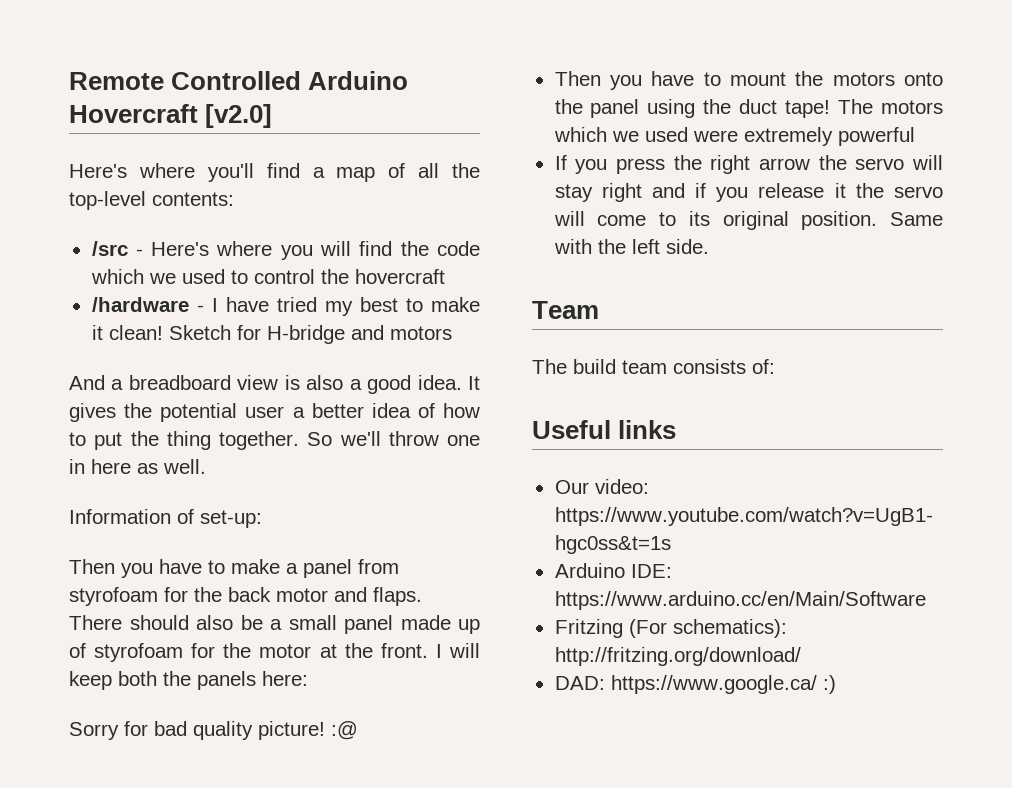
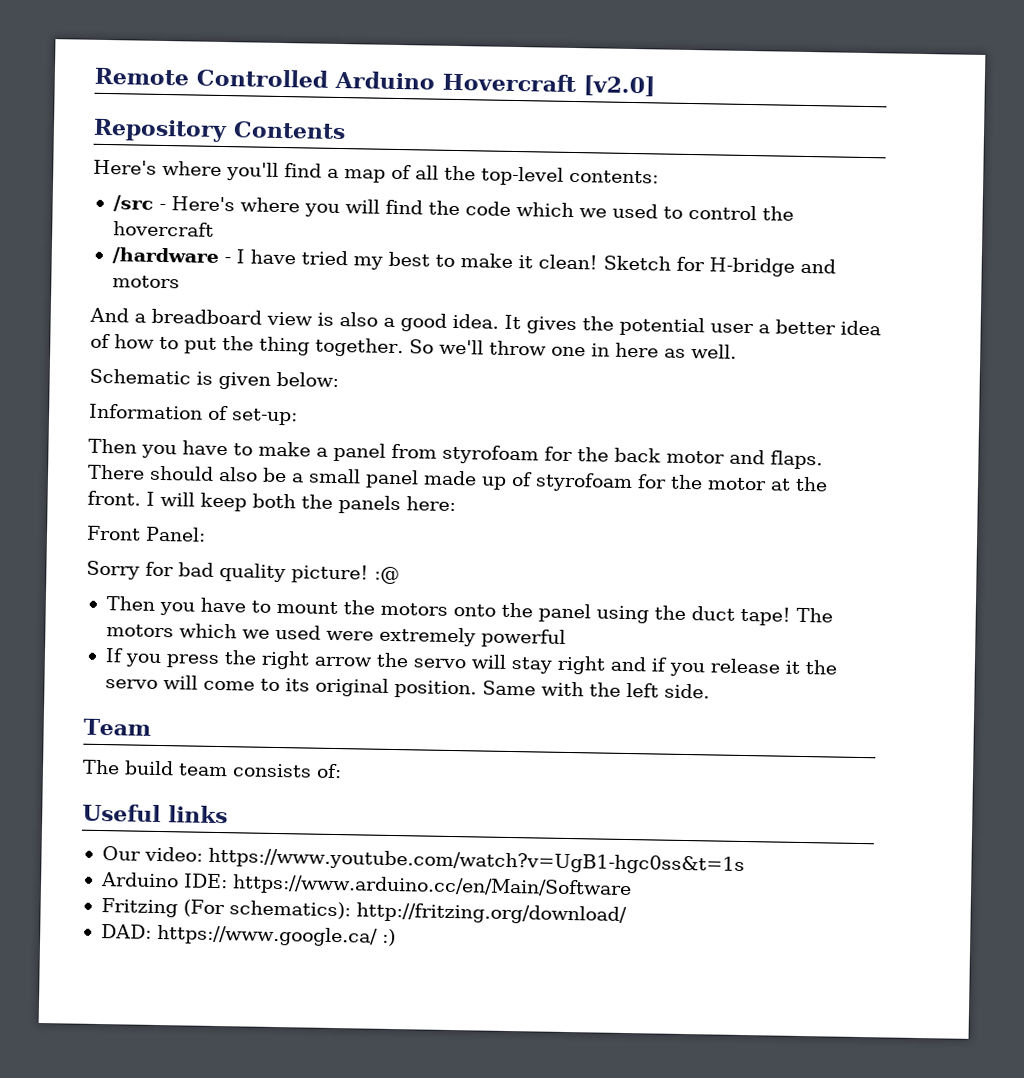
+ Repository Contents
+ Schematic is given below:
+ Front Panel:

